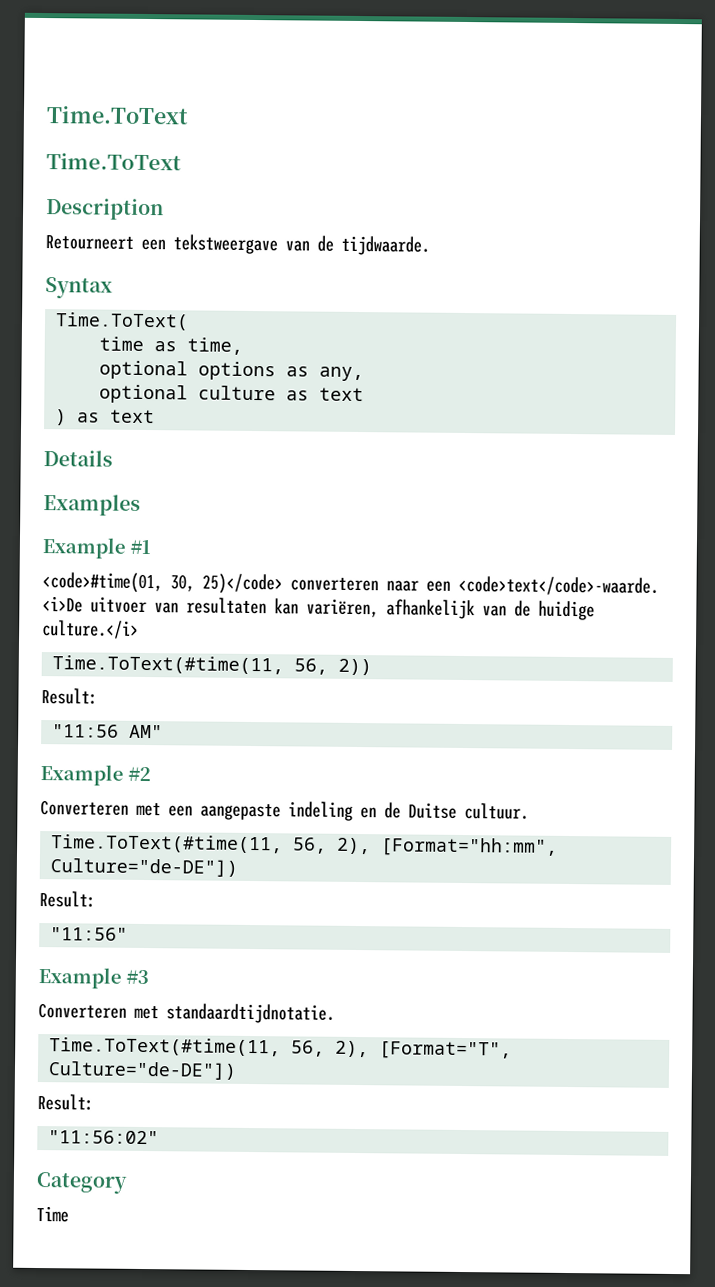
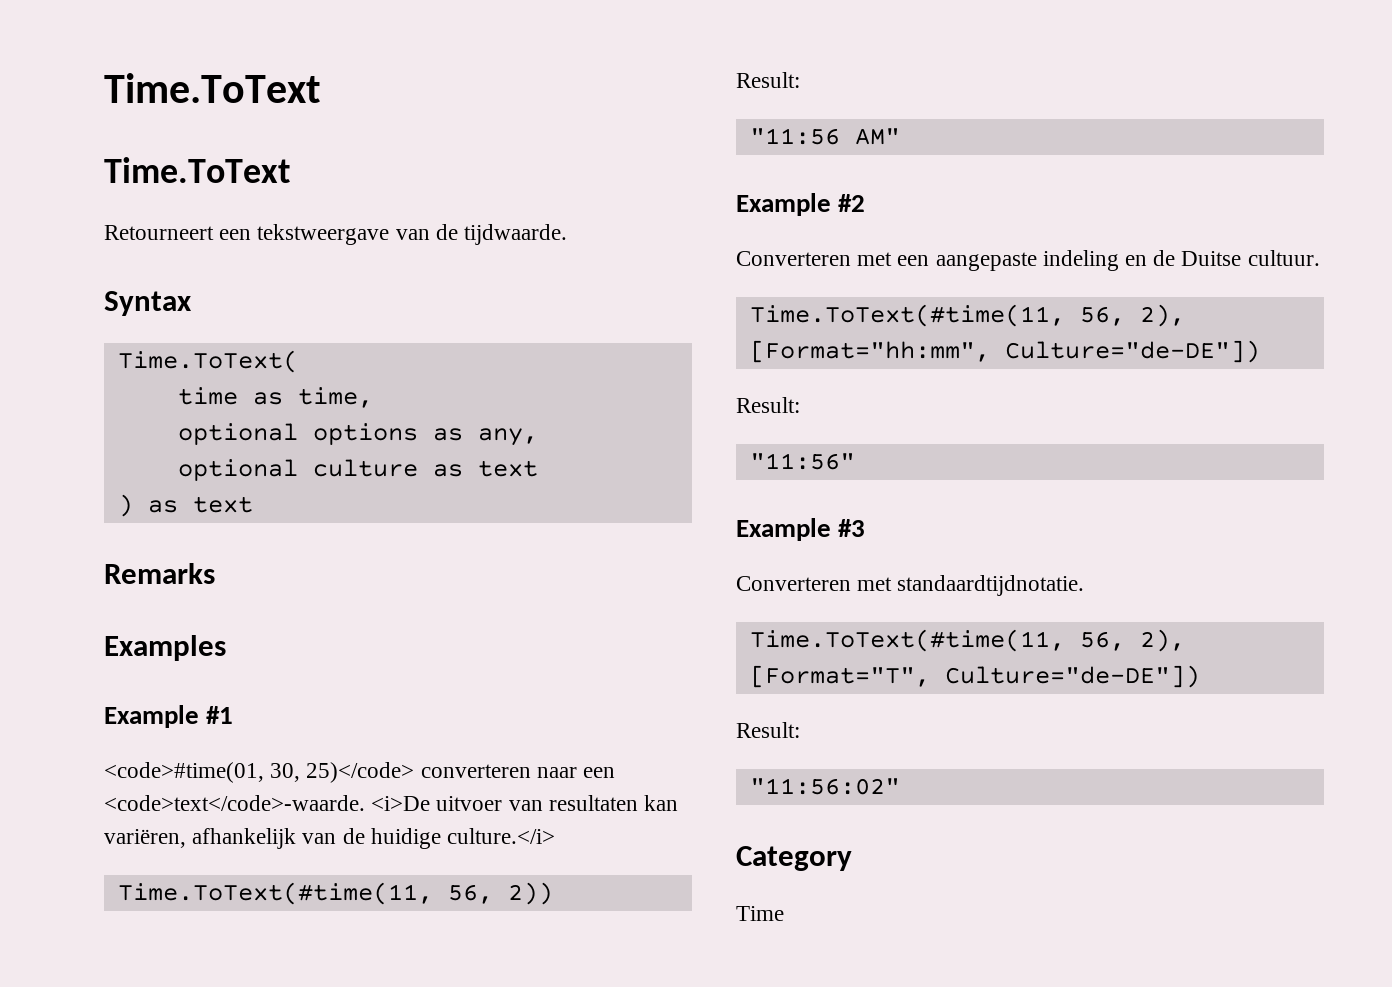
- Description
- Details
+ Remarks

